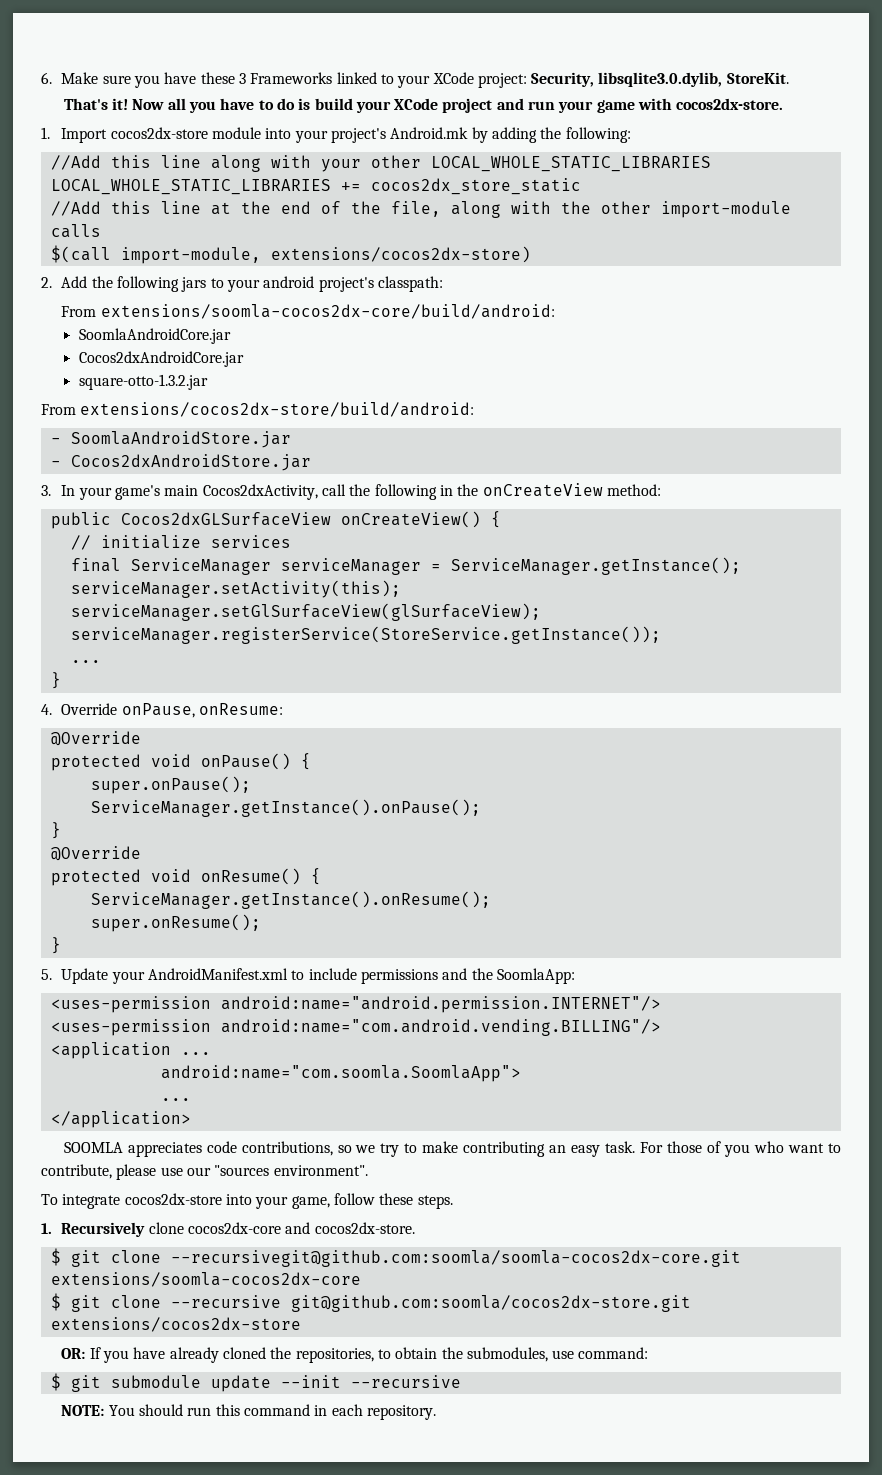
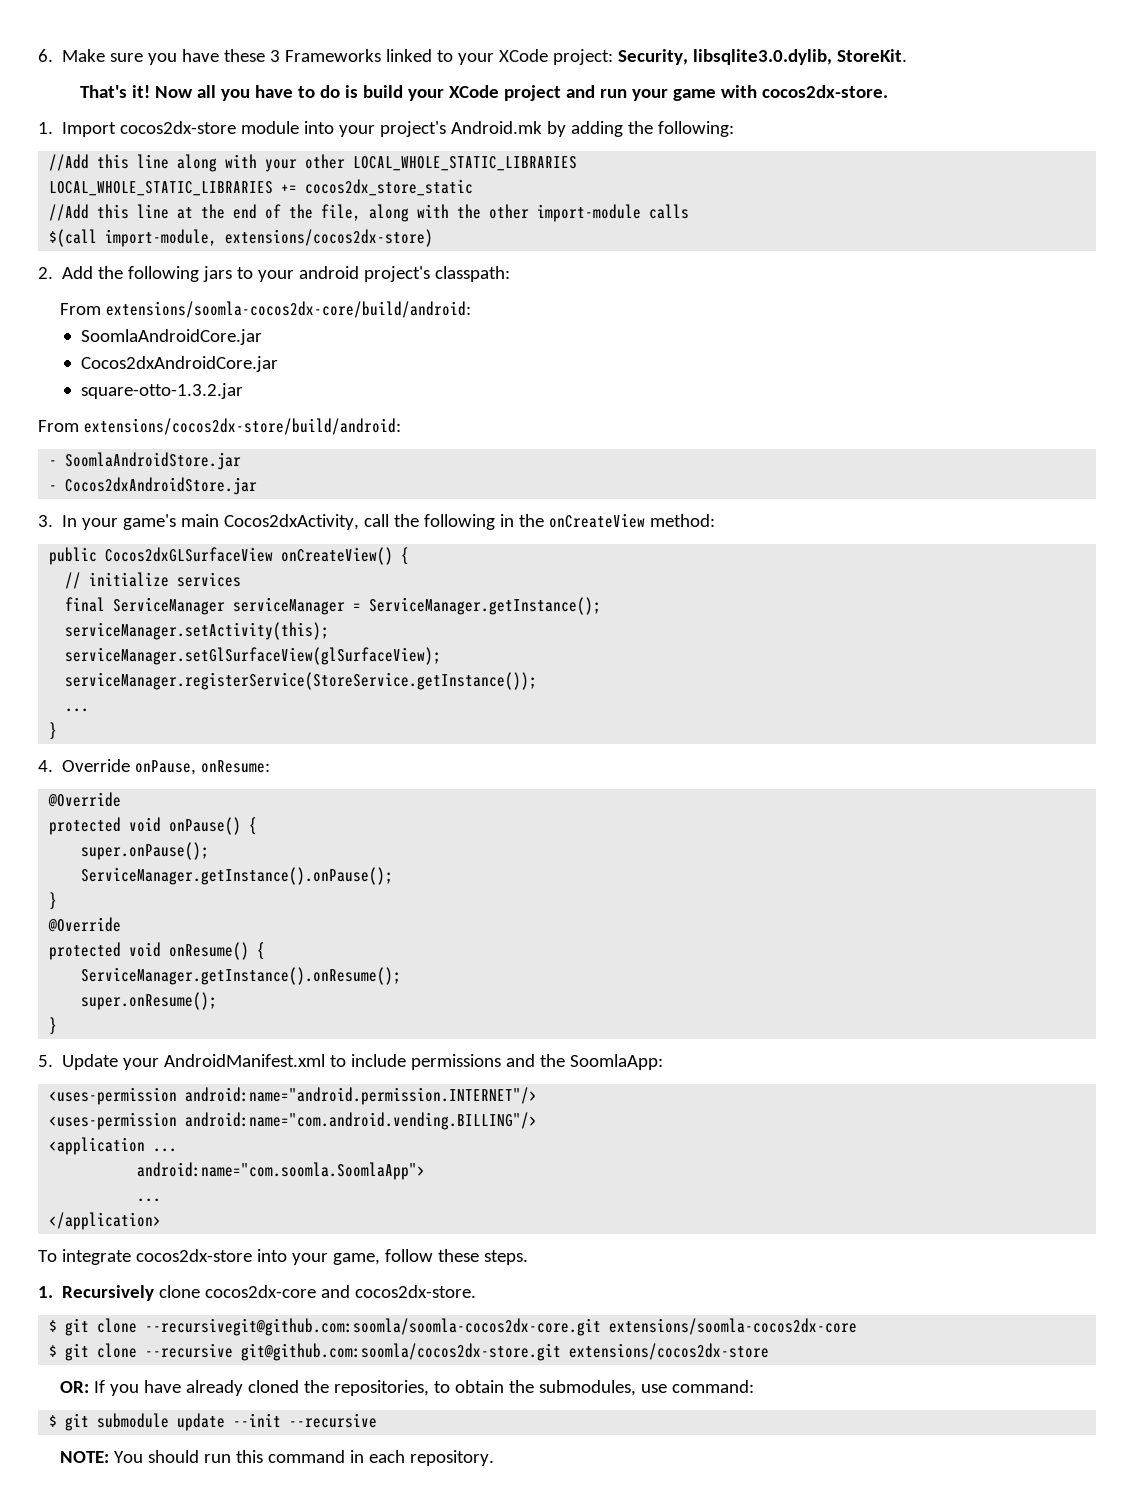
- SOOMLA appreciates code contributions, so we try to make contributing an easy task. For those of you who want to contribute, please use our "sources environment".

